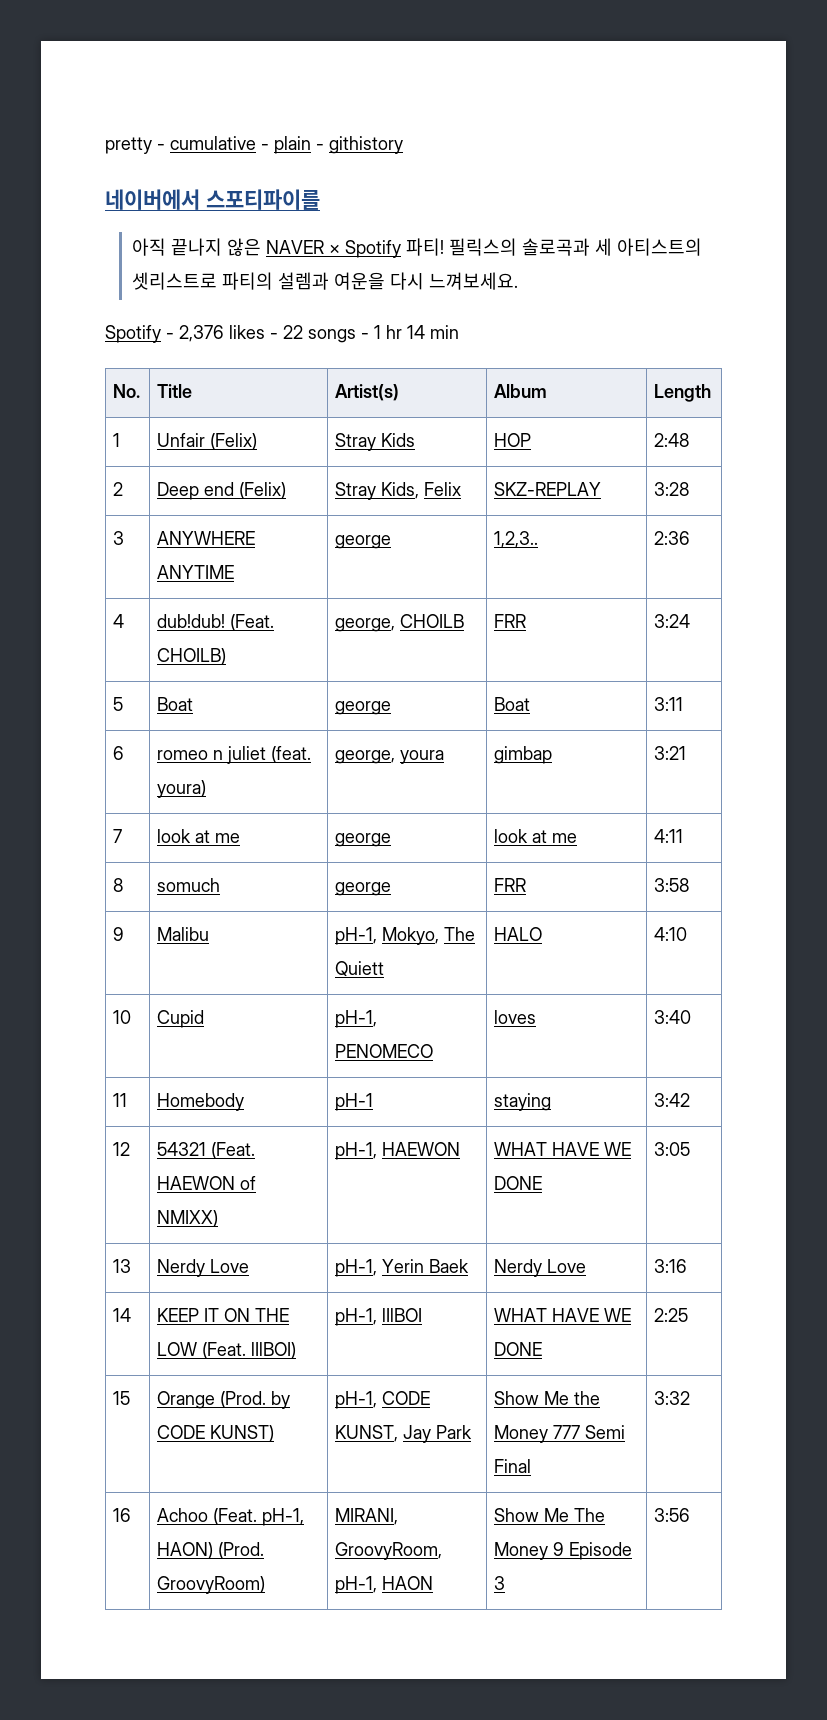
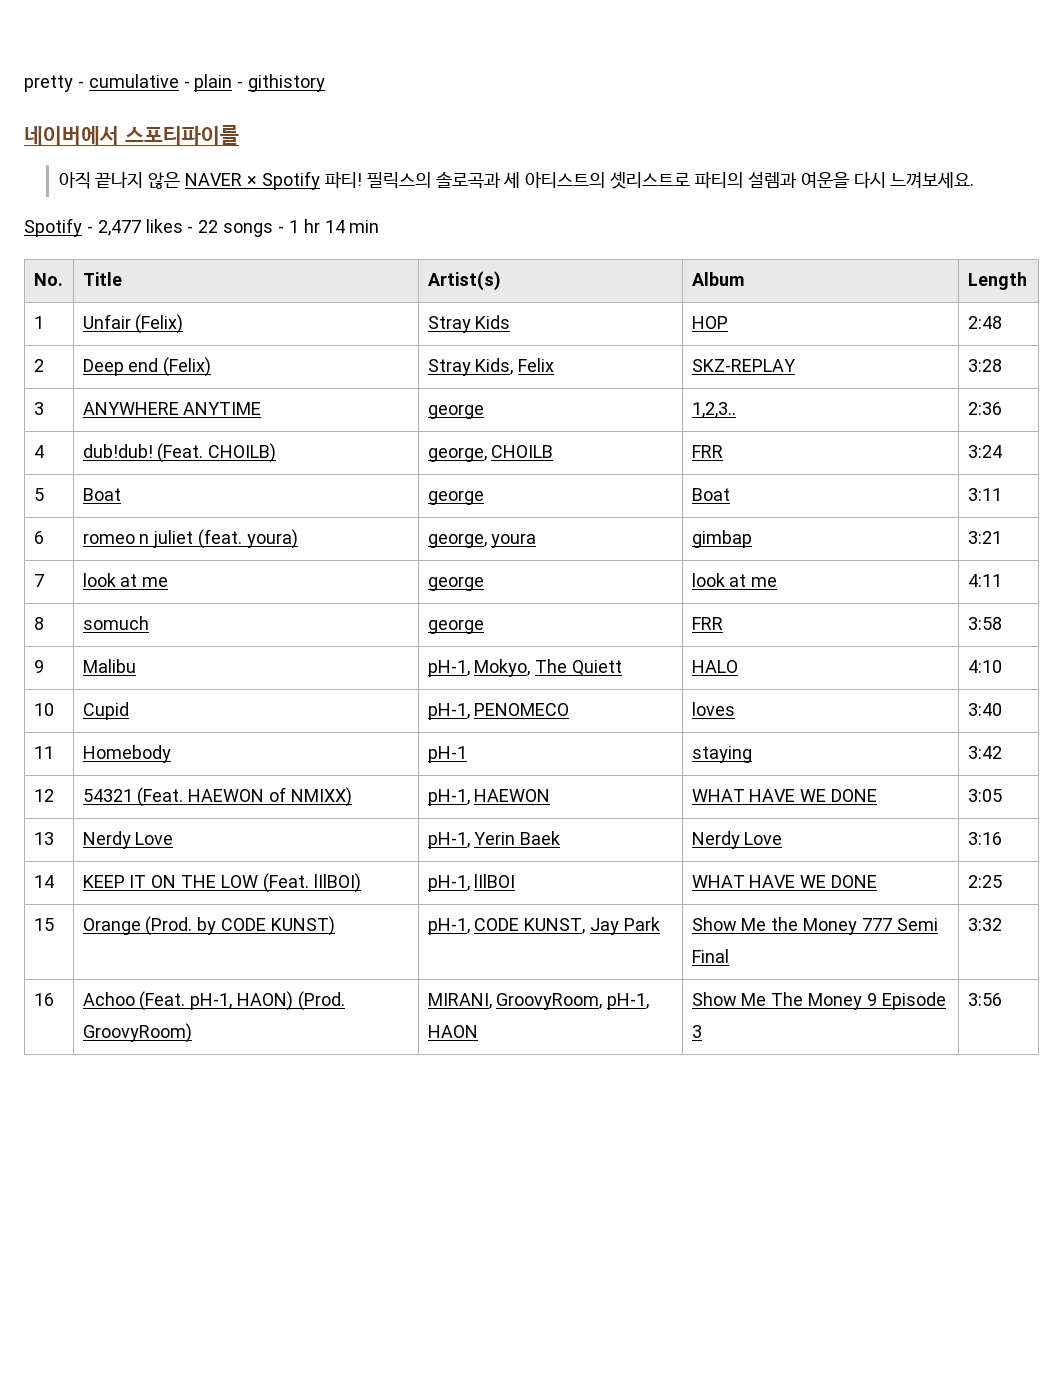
- Spotify - 2,376 likes - 22 songs - 1 hr 14 min
+ Spotify - 2,477 likes - 22 songs - 1 hr 14 min

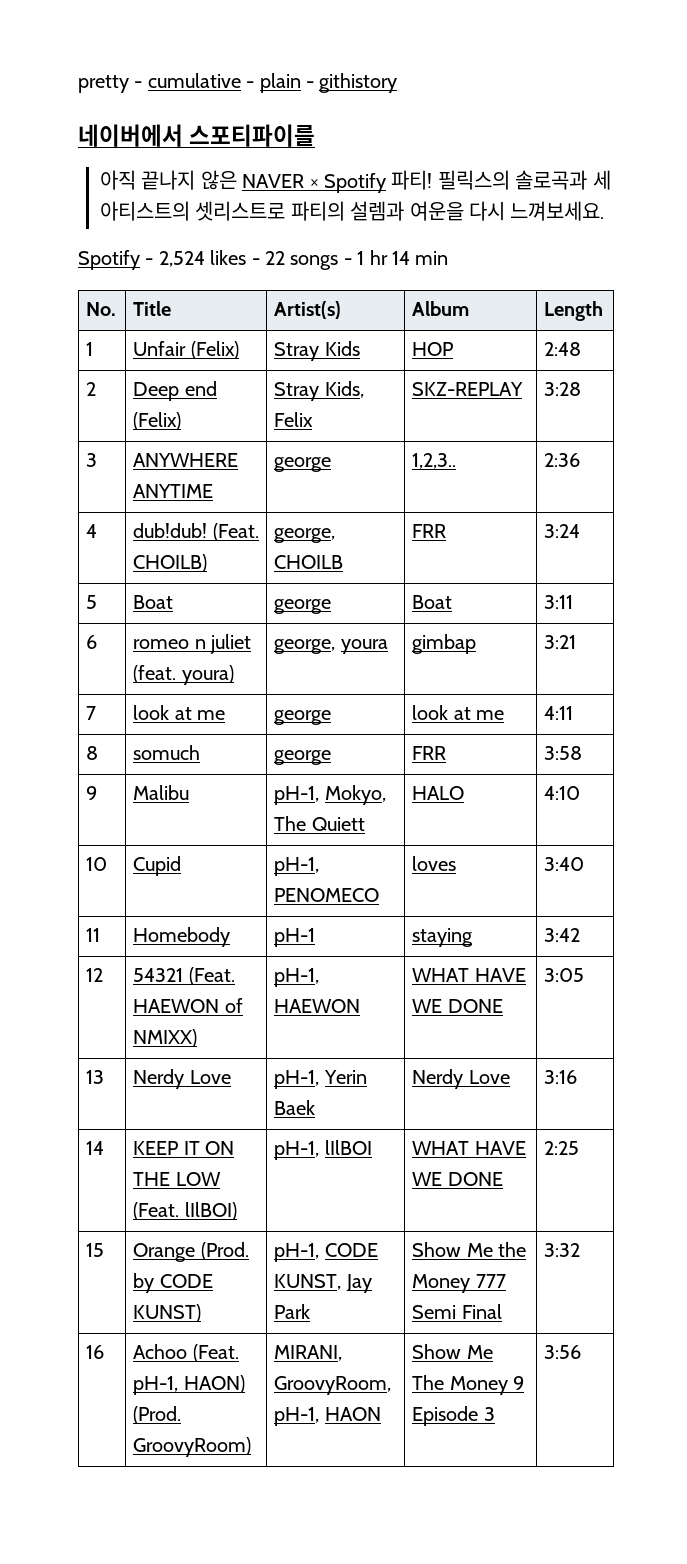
- Spotify - 2,477 likes - 22 songs - 1 hr 14 min
+ Spotify - 2,524 likes - 22 songs - 1 hr 14 min

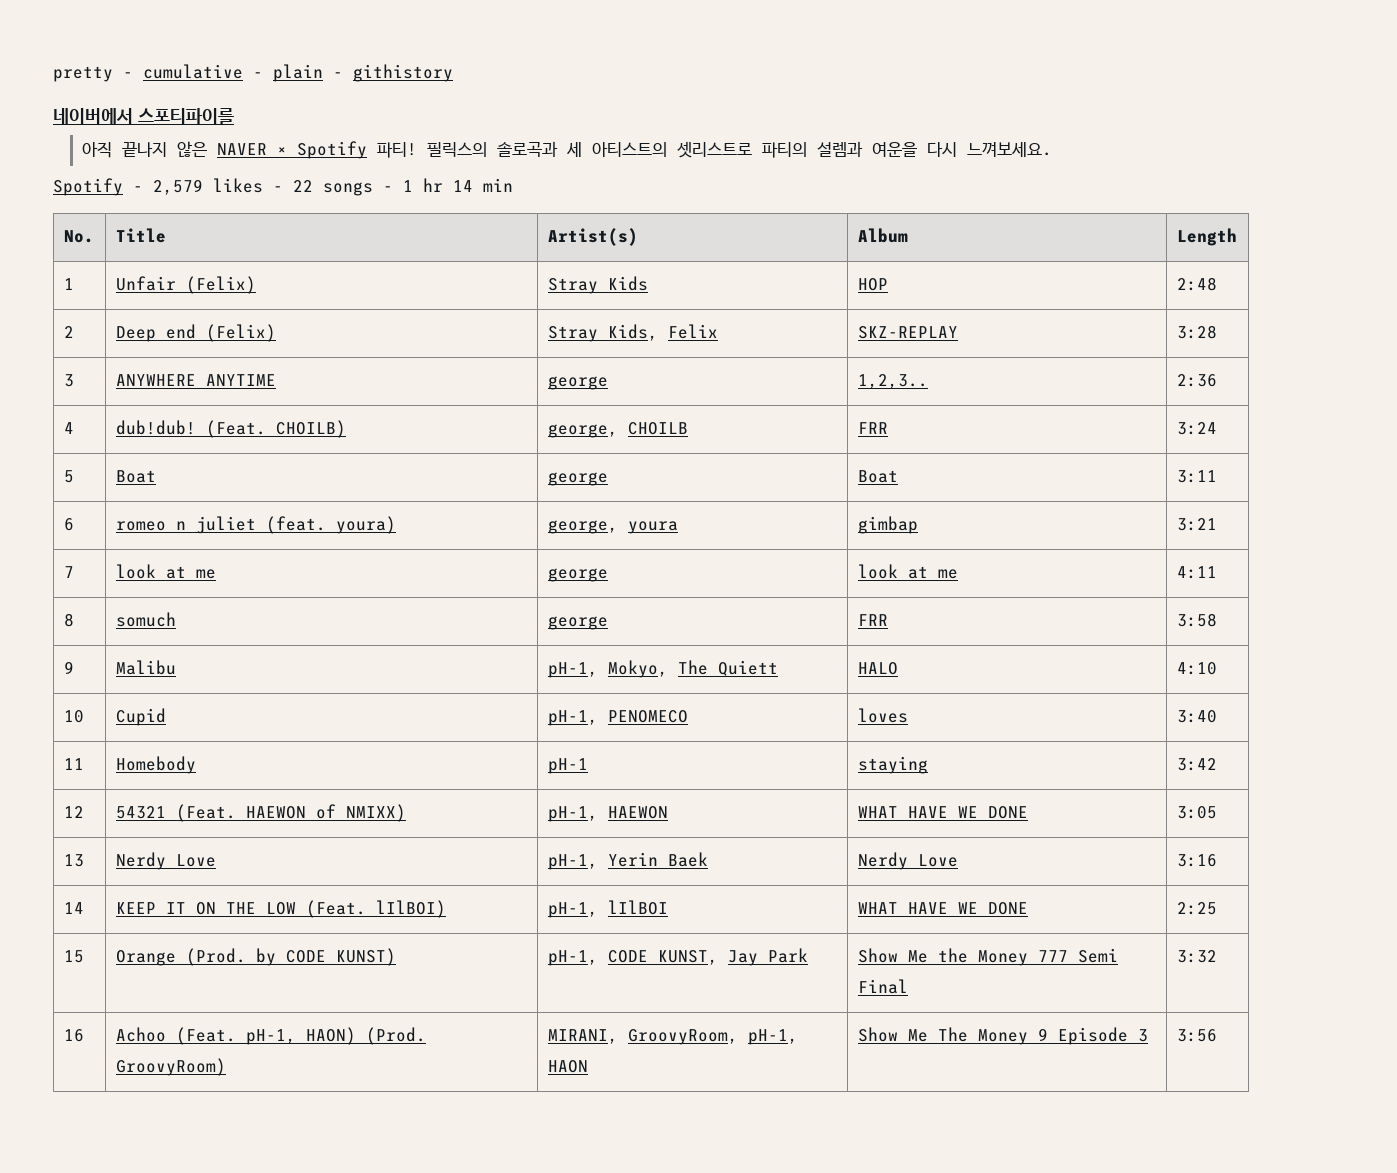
- Spotify - 2,524 likes - 22 songs - 1 hr 14 min
+ Spotify - 2,579 likes - 22 songs - 1 hr 14 min

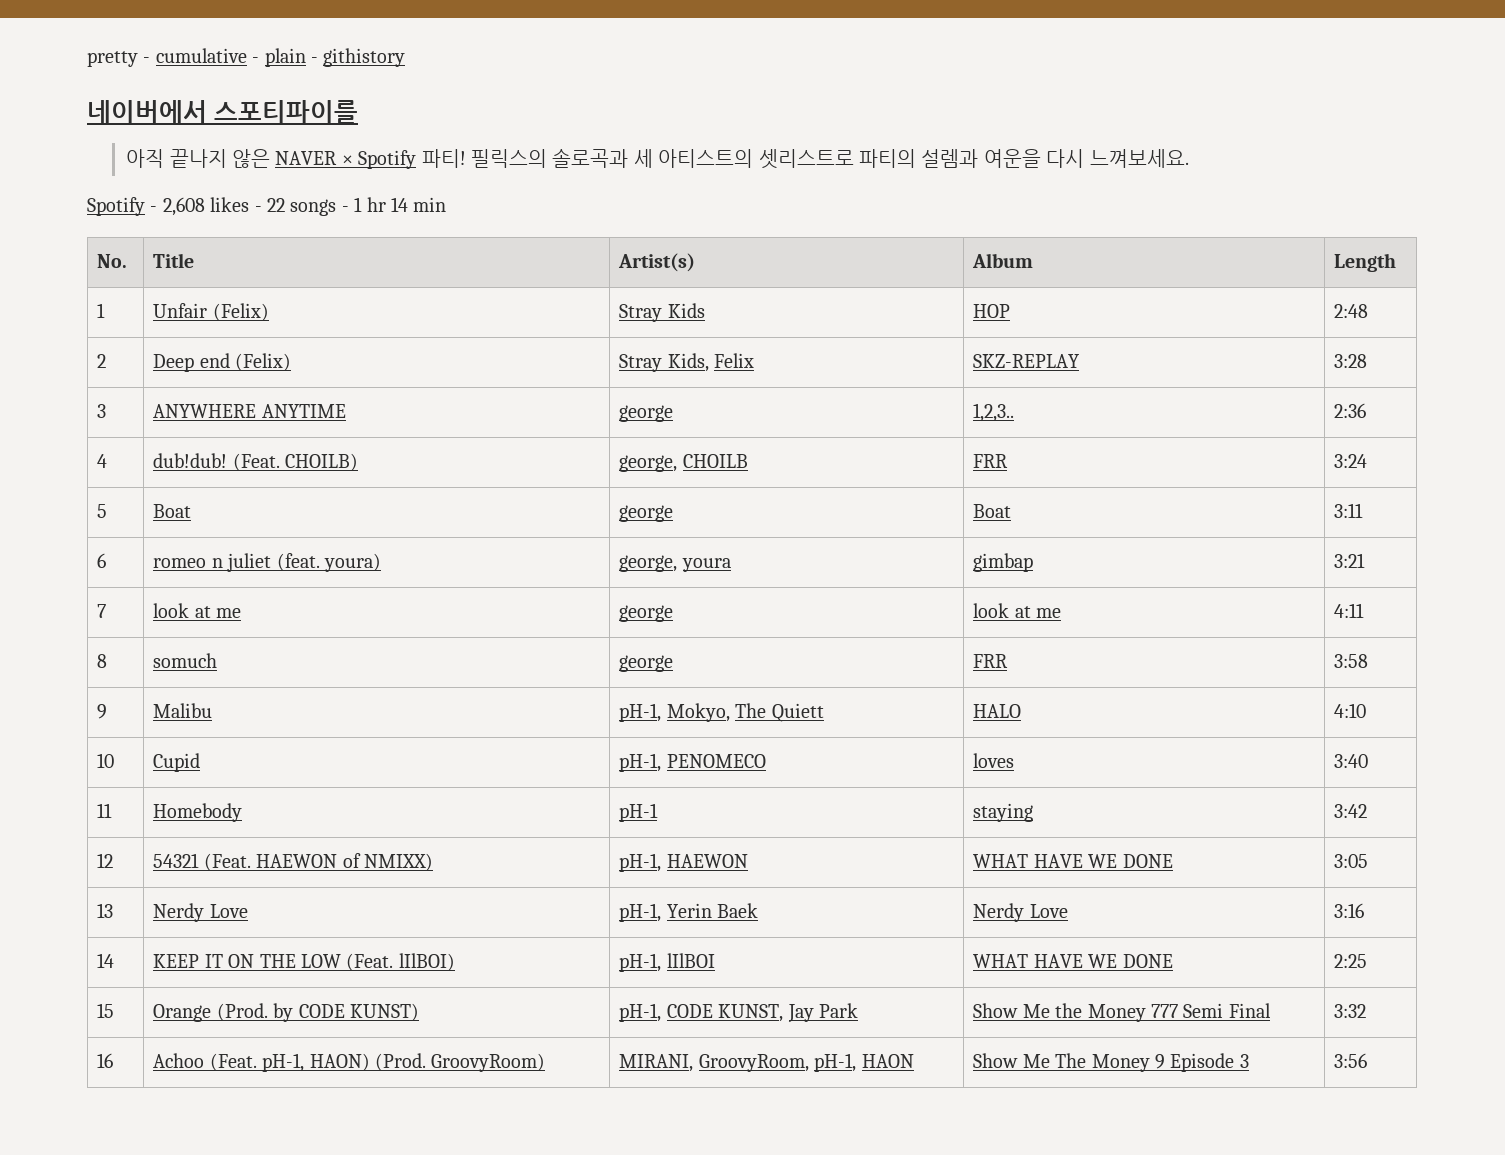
- Spotify - 2,579 likes - 22 songs - 1 hr 14 min
+ Spotify - 2,608 likes - 22 songs - 1 hr 14 min

